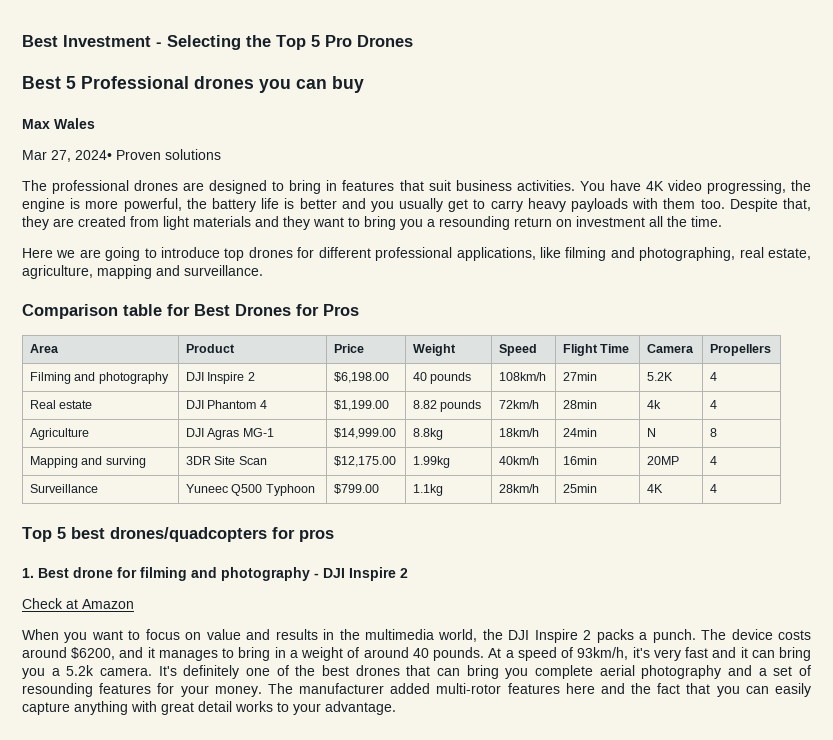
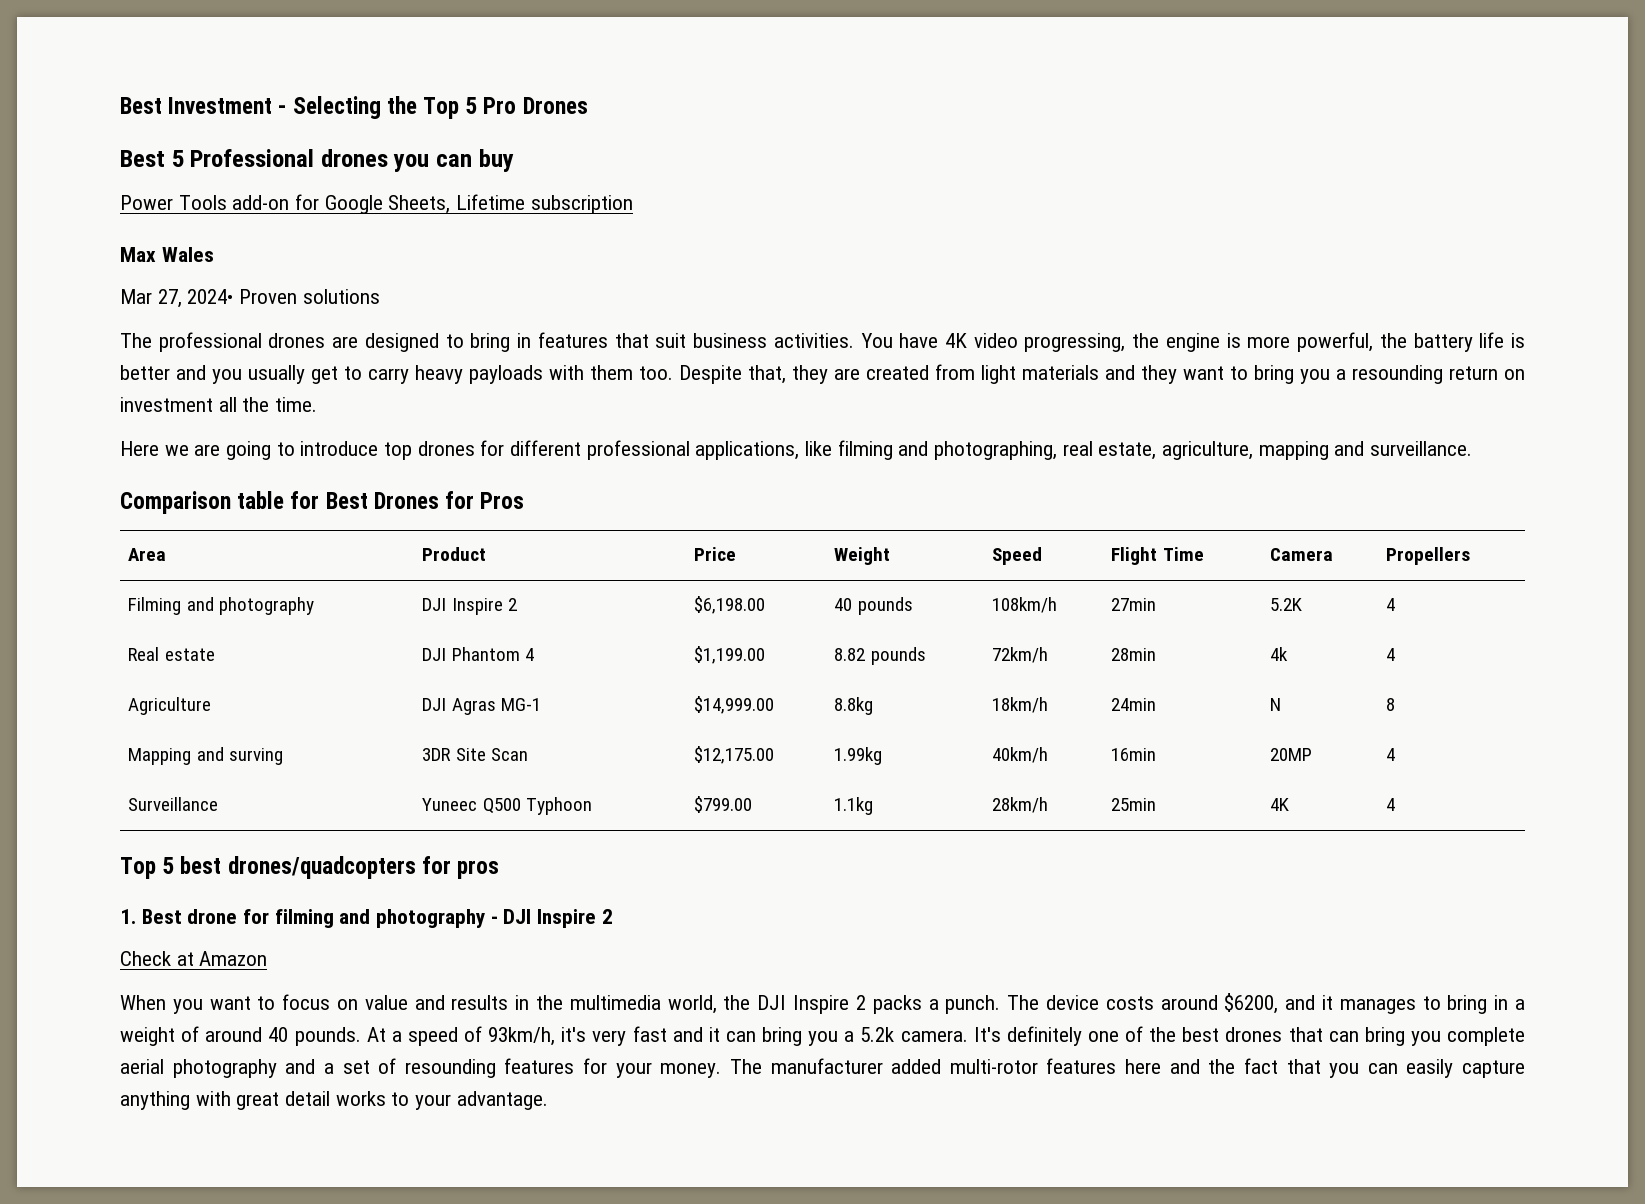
+ Power Tools add-on for Google Sheets, Lifetime subscription

